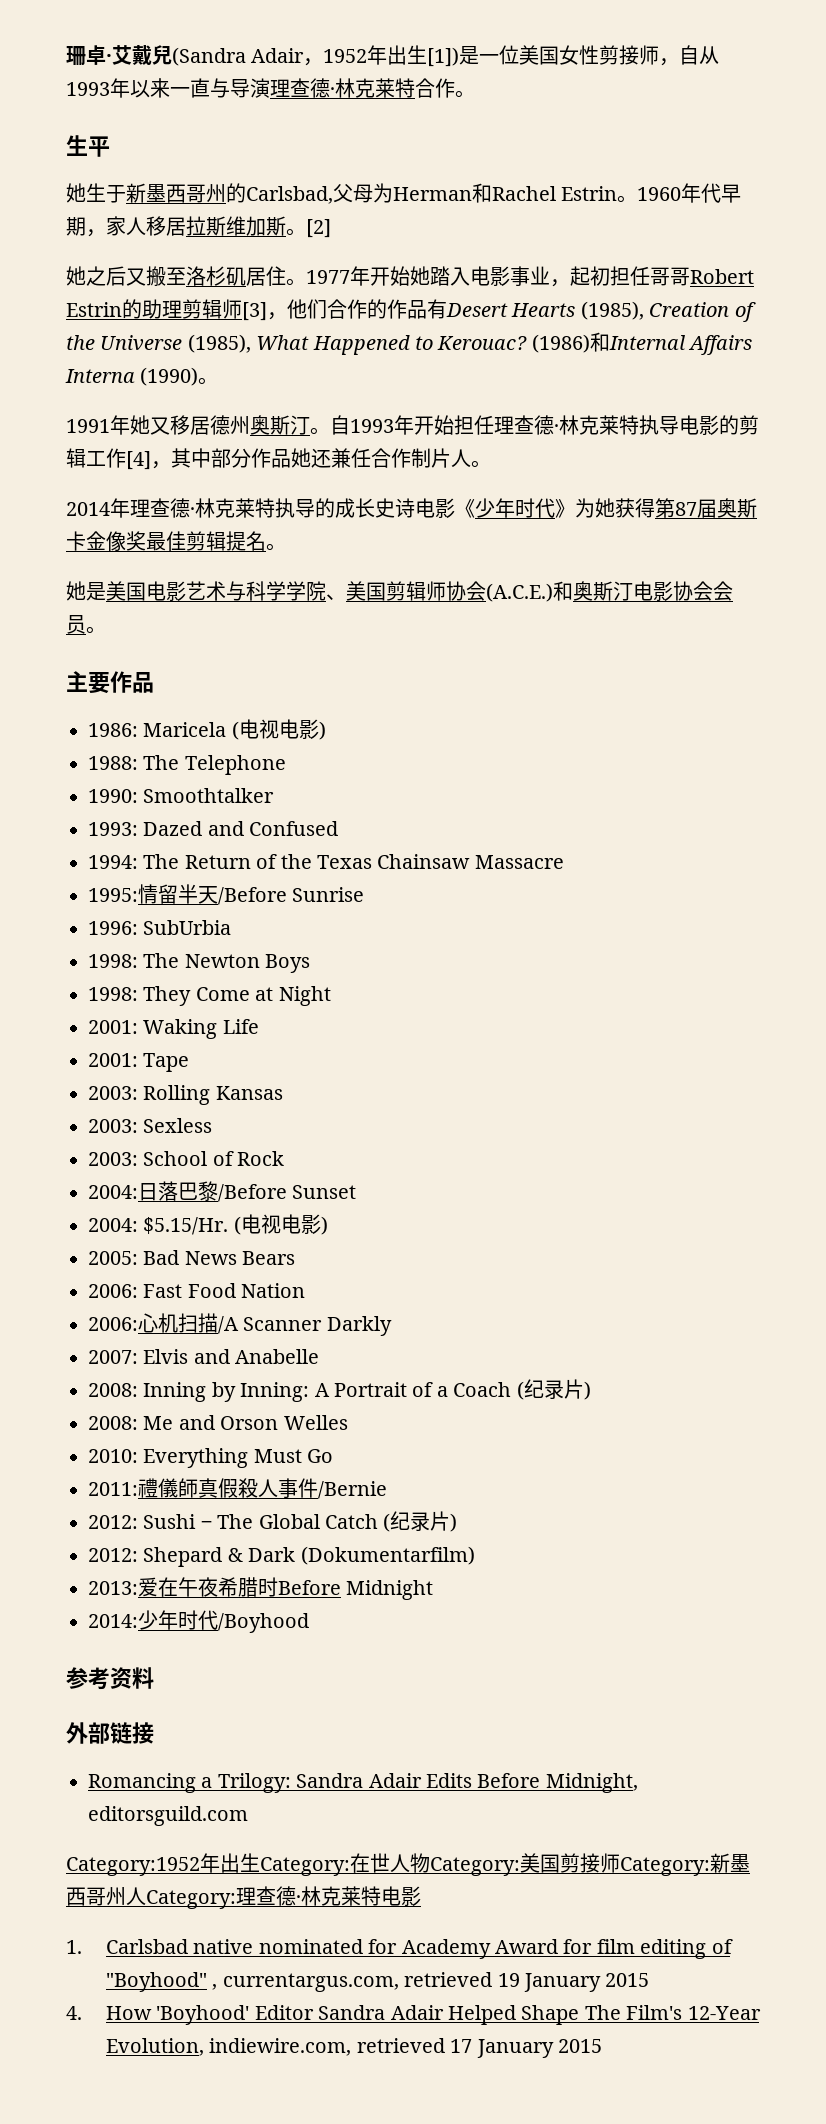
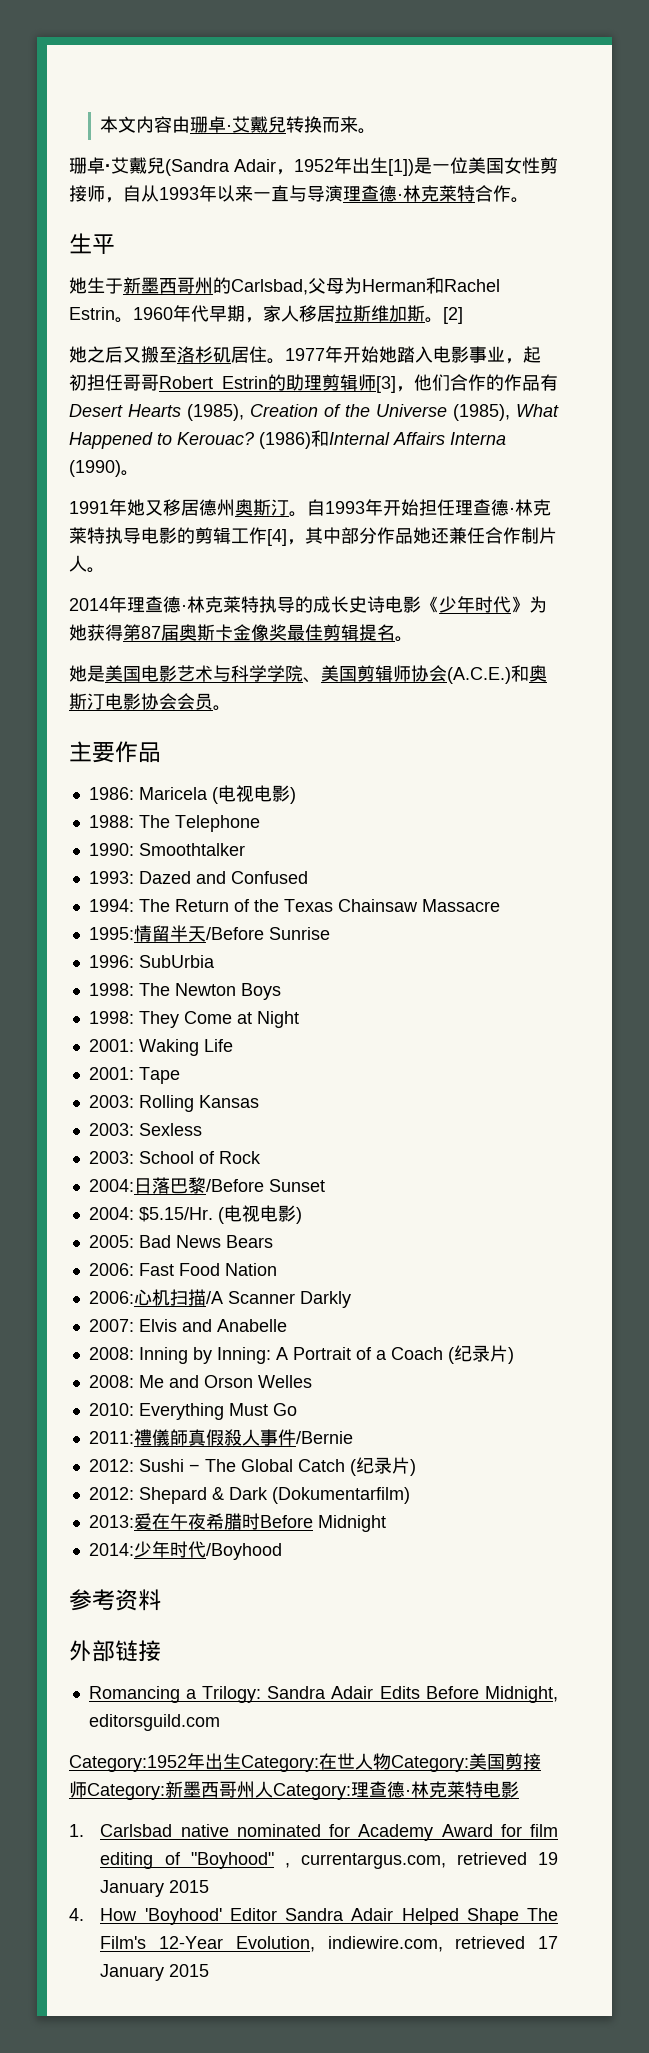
+ 本文内容由珊卓·艾戴兒转换而来。

